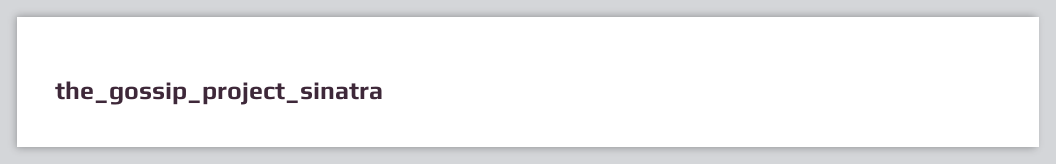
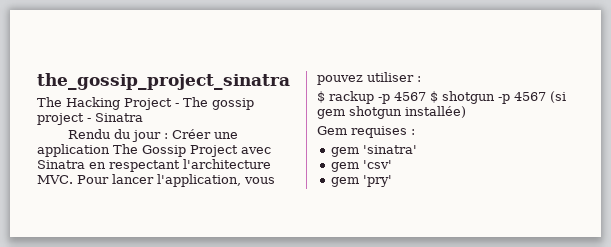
+ The Hacking Project - The gossip project - Sinatra
+ Rendu du jour : Créer une application The Gossip Project avec Sinatra en respectant l'architecture MVC. Pour lancer l'application, vous pouvez utiliser :
+ $ rackup -p 4567 $ shotgun -p 4567 (si gem shotgun installée)
+ Gem requises :
+ gem 'sinatra'
+ gem 'csv'
+ gem 'pry'

